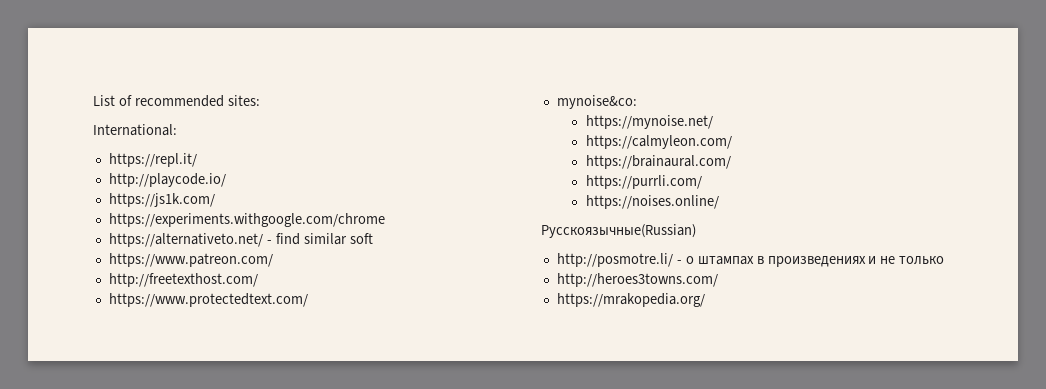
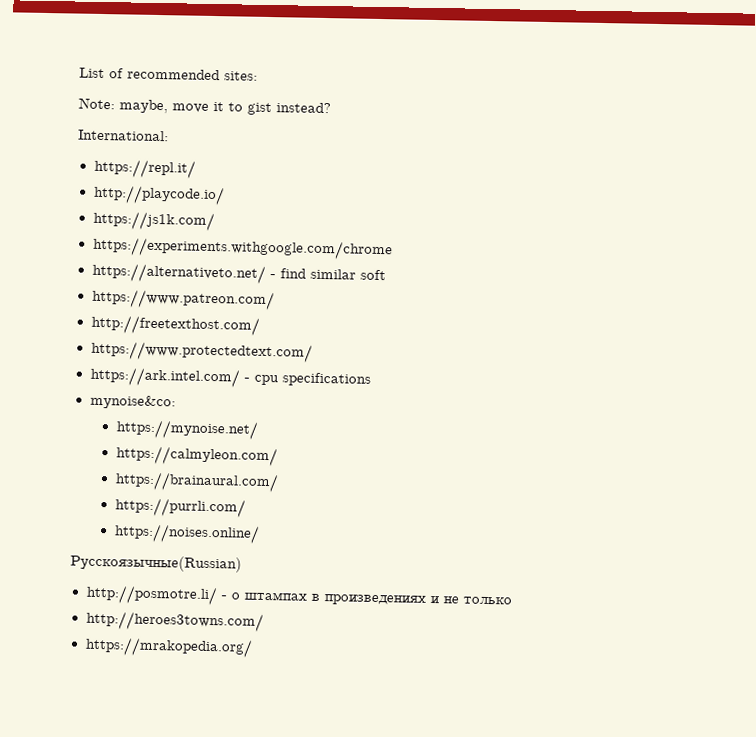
+ Note: maybe, move it to gist instead?
+ https://ark.intel.com/ - cpu specifications

